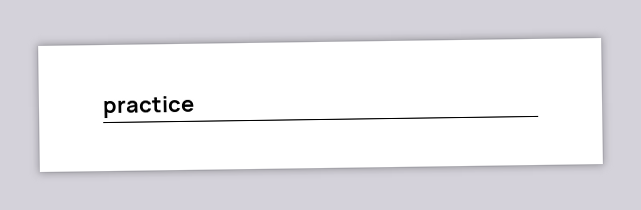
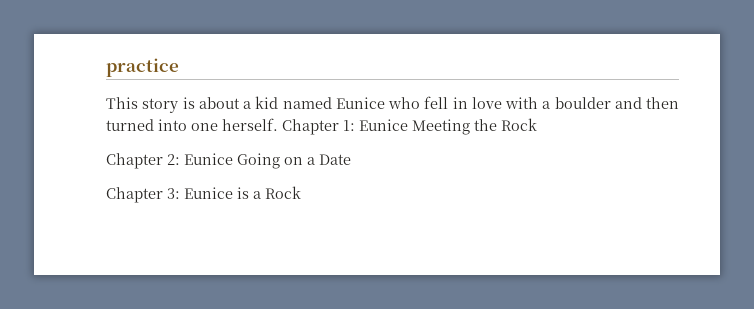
+ This story is about a kid named Eunice who fell in love with a boulder and then turned into one herself. Chapter 1: Eunice Meeting the Rock
+ Chapter 2: Eunice Going on a Date
+ Chapter 3: Eunice is a Rock

